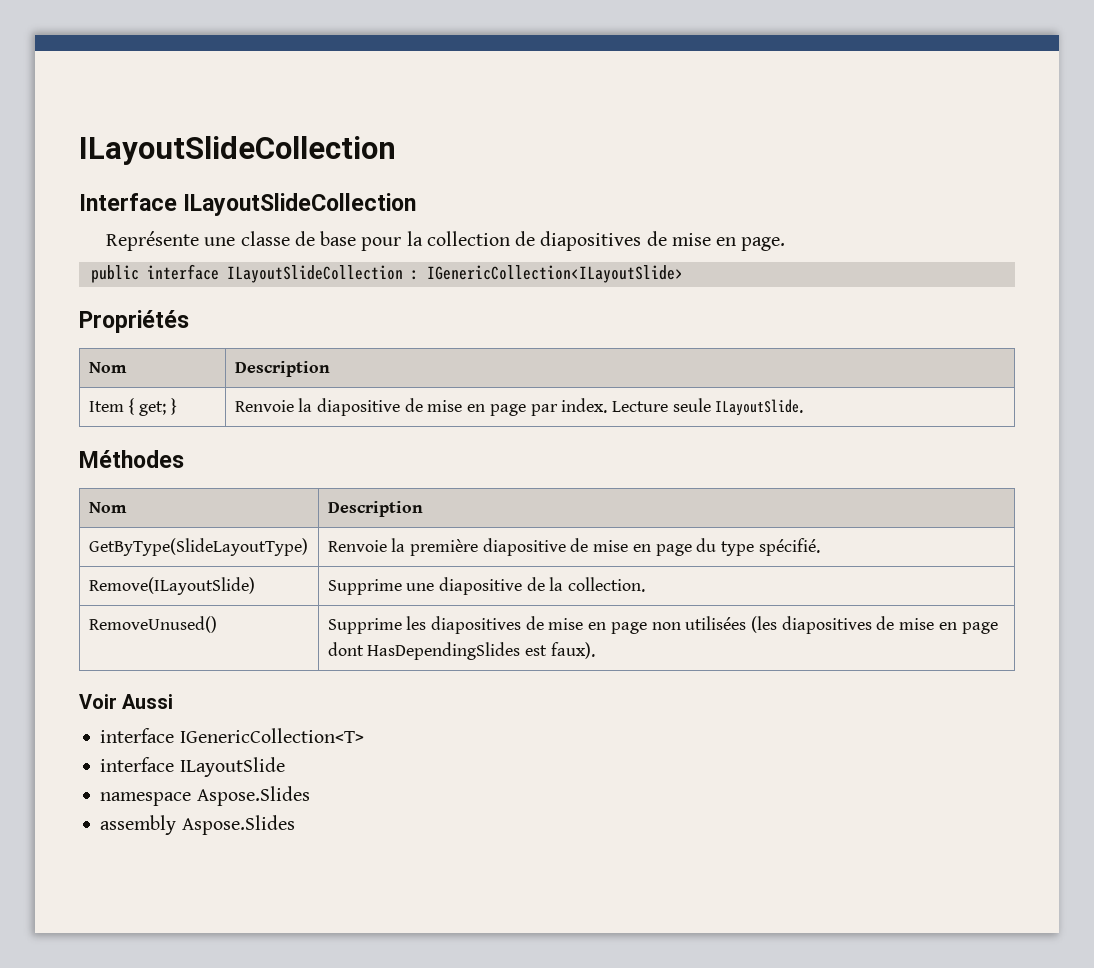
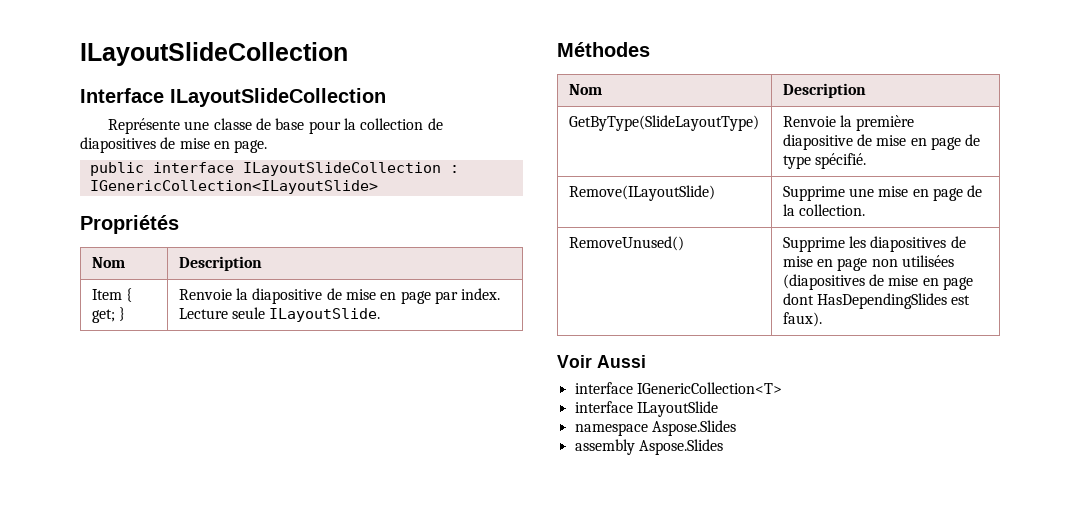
- GetByType(SlideLayoutType) | Renvoie la première diapositive de mise en page du type spécifié.
+ GetByType(SlideLayoutType) | Renvoie la première diapositive de mise en page de type spécifié.
- Remove(ILayoutSlide) | Supprime une diapositive de la collection.
+ Remove(ILayoutSlide) | Supprime une mise en page de la collection.
- RemoveUnused() | Supprime les diapositives de mise en page non utilisées (les diapositives de mise en page dont HasDependingSlides est faux).
+ RemoveUnused() | Supprime les diapositives de mise en page non utilisées (diapositives de mise en page dont HasDependingSlides est faux).

